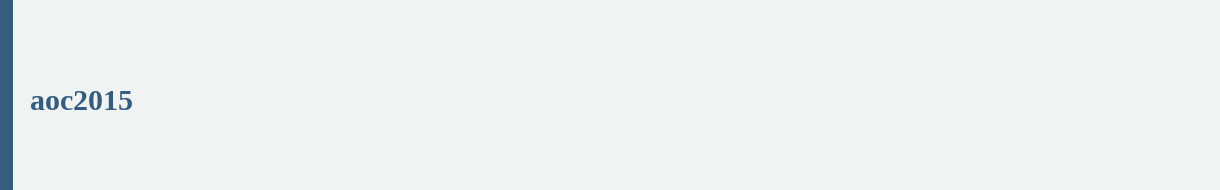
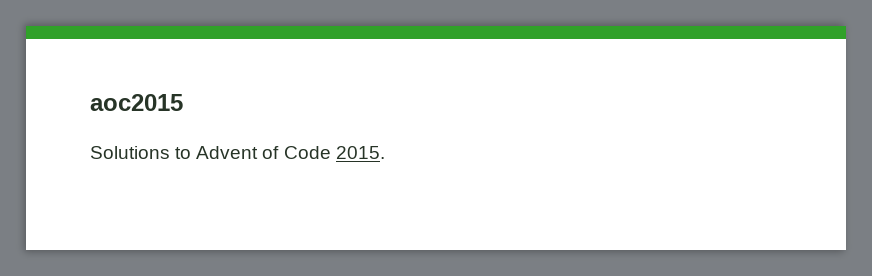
+ Solutions to Advent of Code 2015.

